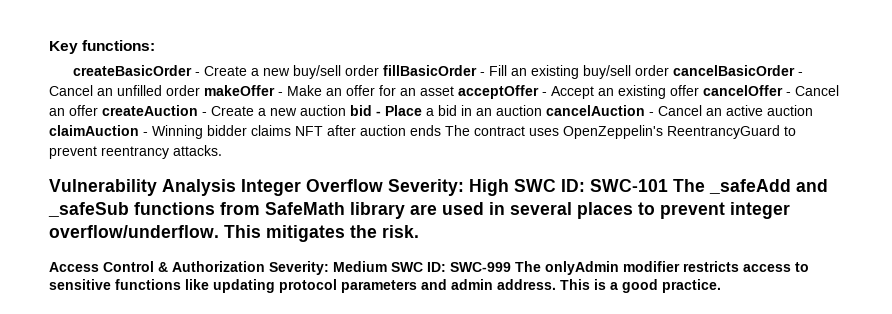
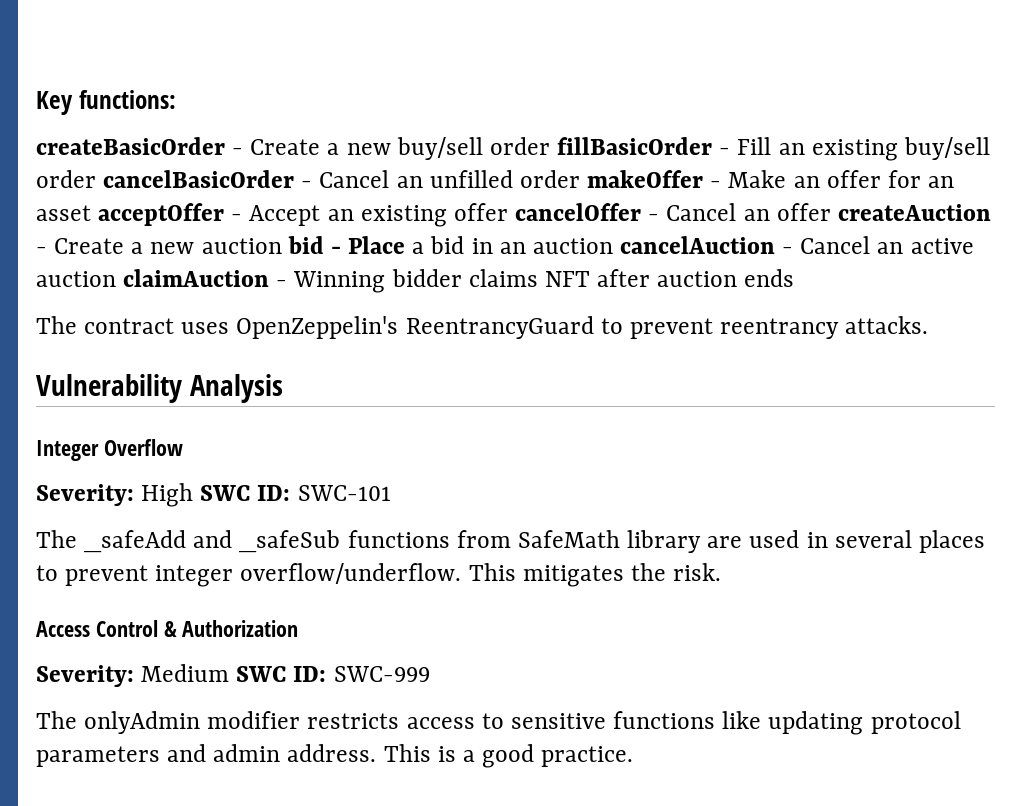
- createBasicOrder - Create a new buy/sell order fillBasicOrder - Fill an existing buy/sell order cancelBasicOrder - Cancel an unfilled order makeOffer - Make an offer for an asset acceptOffer - Accept an existing offer cancelOffer - Cancel an offer createAuction - Create a new auction bid - Place a bid in an auction cancelAuction - Cancel an active auction claimAuction - Winning bidder claims NFT after auction ends The contract uses OpenZeppelin's ReentrancyGuard to prevent reentrancy attacks.
+ createBasicOrder - Create a new buy/sell order fillBasicOrder - Fill an existing buy/sell order cancelBasicOrder - Cancel an unfilled order makeOffer - Make an offer for an asset acceptOffer - Accept an existing offer cancelOffer - Cancel an offer createAuction - Create a new auction bid - Place a bid in an auction cancelAuction - Cancel an active auction claimAuction - Winning bidder claims NFT after auction ends
+ The contract uses OpenZeppelin's ReentrancyGuard to prevent reentrancy attacks.
- Vulnerability Analysis Integer Overflow Severity: High SWC ID: SWC-101 The _safeAdd and _safeSub functions from SafeMath library are used in several places to prevent integer overflow/underflow.
+ Vulnerability Analysis
+ Integer Overflow
+ Severity: High SWC ID: SWC-101
+ The _safeAdd and _safeSub functions from SafeMath library are used in several places to prevent integer overflow/underflow.
- Access Control & Authorization Severity: Medium SWC ID: SWC-999 The onlyAdmin modifier restricts access to sensitive functions like updating protocol parameters and admin address.
+ Access Control & Authorization
+ Severity: Medium SWC ID: SWC-999
+ The onlyAdmin modifier restricts access to sensitive functions like updating protocol parameters and admin address.

